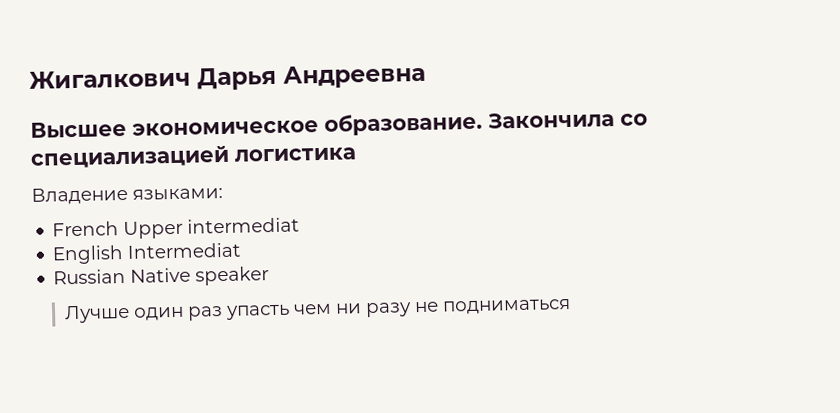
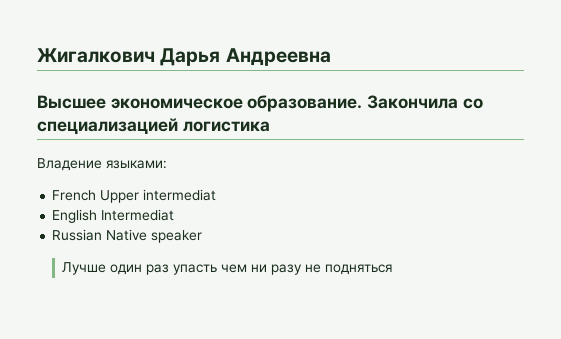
- Лучше один раз упасть чем ни разу не подниматься
+ Лучше один раз упасть чем ни разу не подняться

